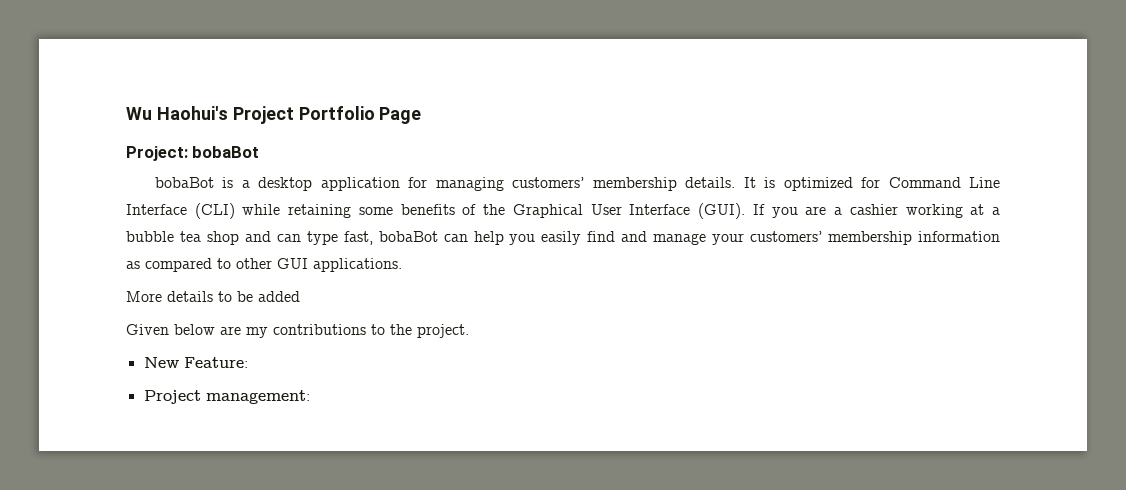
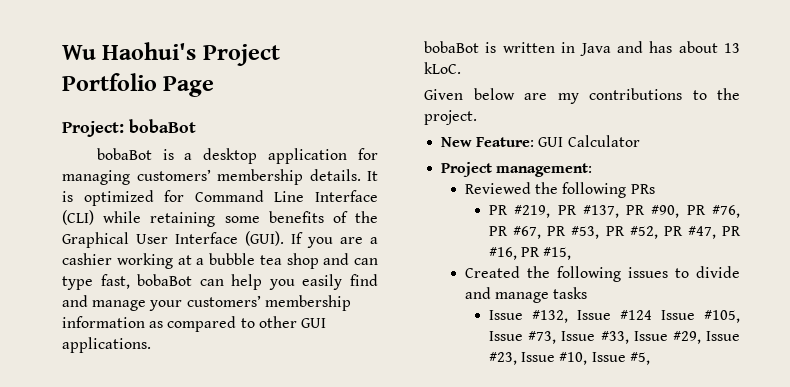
- More details to be added
+ bobaBot is written in Java and has about 13 kLoC.
- New Feature:
+ New Feature: GUI Calculator
+ Reviewed the following PRs
+ PR #219, PR #137, PR #90, PR #76, PR #67, PR #53, PR #52, PR #47, PR #16, PR #15,
+ Created the following issues to divide and manage tasks
+ Issue #132, Issue #124 Issue #105, Issue #73, Issue #33, Issue #29, Issue #23, Issue #10, Issue #5,

